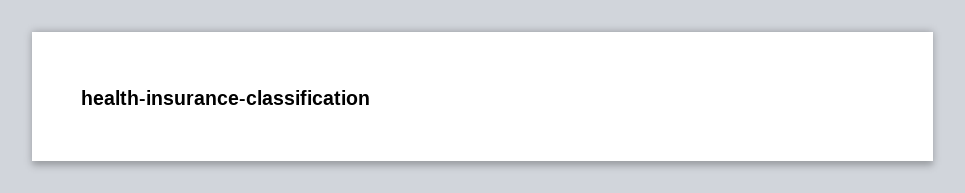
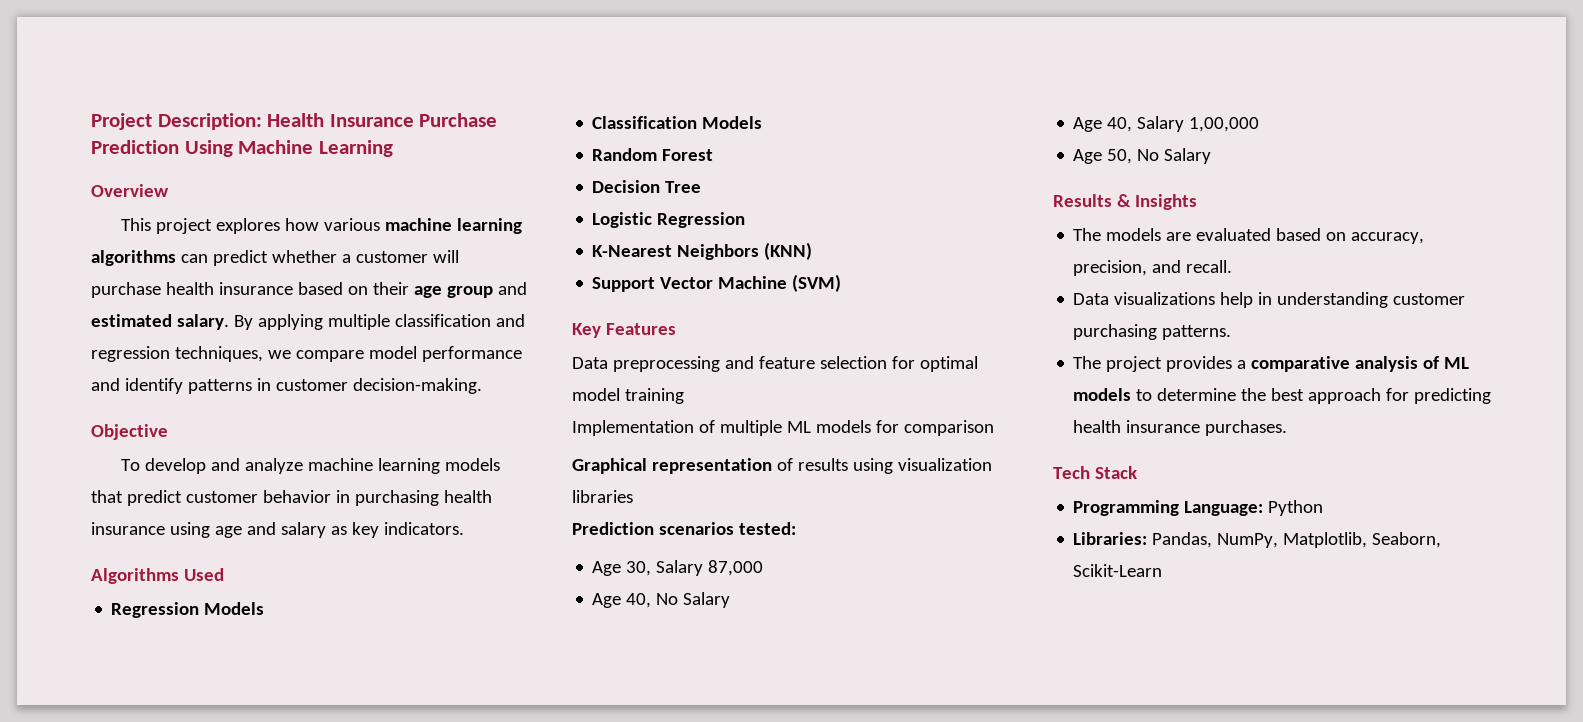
- health-insurance-classification
+ Project Description: Health Insurance Purchase Prediction Using Machine Learning
+ Overview
+ This project explores how various machine learning algorithms can predict whether a customer will purchase health insurance based on their age group and estimated salary. By applying multiple classification and regression techniques, we compare model performance and identify patterns in customer decision-making.
+ Objective
+ To develop and analyze machine learning models that predict customer behavior in purchasing health insurance using age and salary as key indicators.
+ Algorithms Used
+ Regression Models
+ Classification Models
+ Random Forest
+ Decision Tree
+ Logistic Regression
+ K-Nearest Neighbors (KNN)
+ Support Vector Machine (SVM)
+ Key Features
+ Data preprocessing and feature selection for optimal model training
+ Implementation of multiple ML models for comparison
+ Graphical representation of results using visualization libraries
+ Prediction scenarios tested:
+ Age 30, Salary 87,000
+ Age 40, No Salary
+ Age 40, Salary 1,00,000
+ Age 50, No Salary
+ Results & Insights
+ The models are evaluated based on accuracy, precision, and recall.
+ Data visualizations help in understanding customer purchasing patterns.
+ The project provides a comparative analysis of ML models to determine the best approach for predicting health insurance purchases.
+ Tech Stack
+ Programming Language: Python
+ Libraries: Pandas, NumPy, Matplotlib, Seaborn, Scikit-Learn

